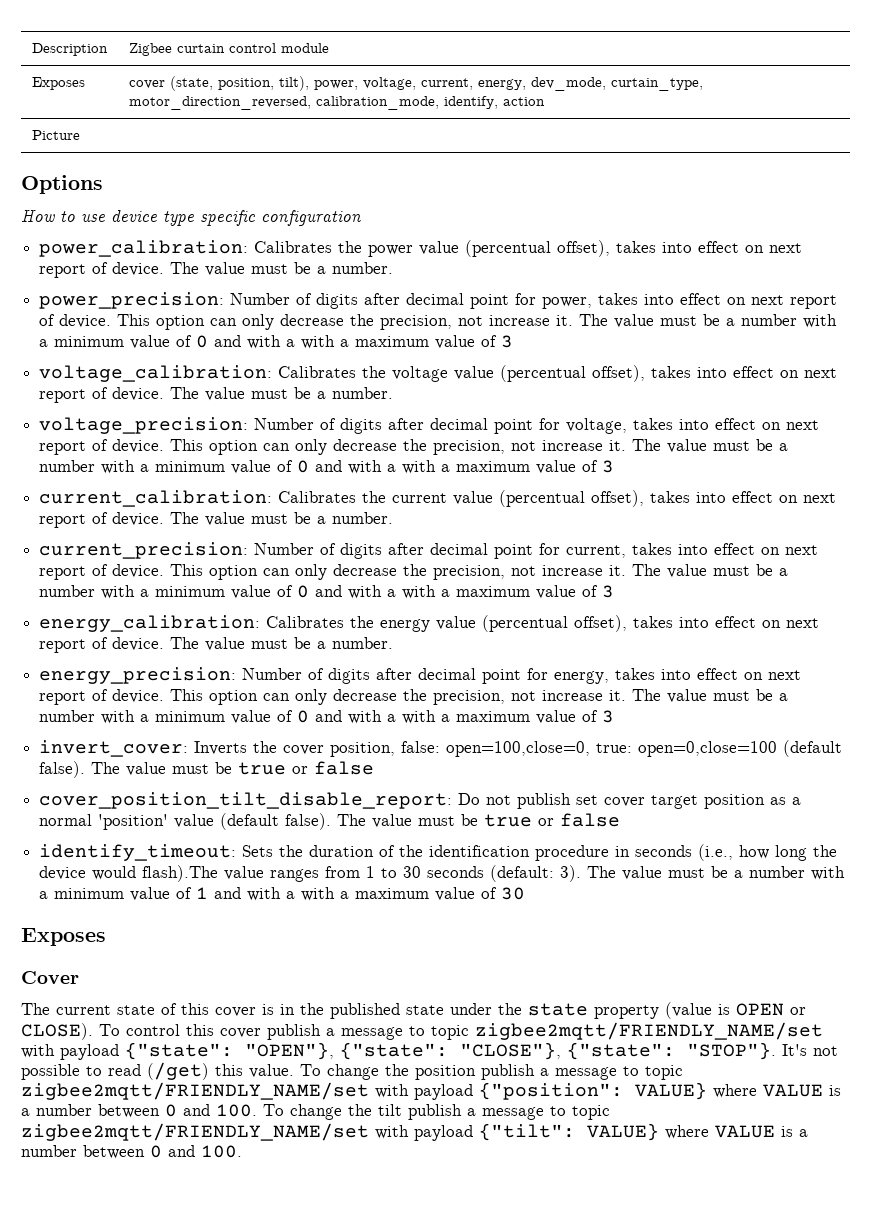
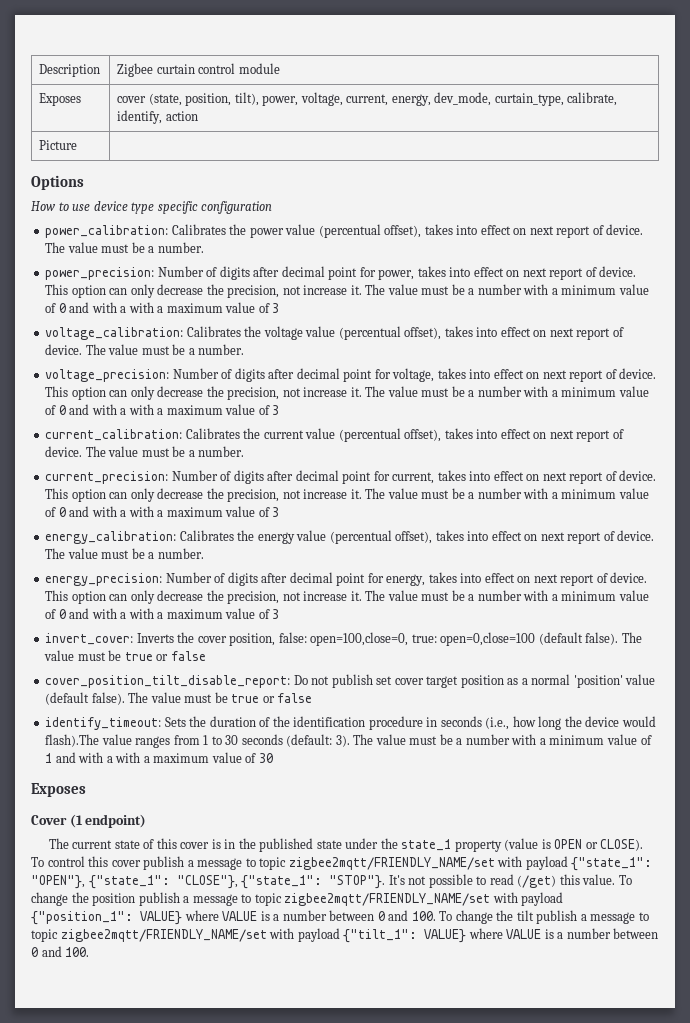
- Exposes | cover (state, position, tilt), power, voltage, current, energy, dev_mode, curtain_type, motor_direction_reversed, calibration_mode, identify, action
+ Exposes | cover (state, position, tilt), power, voltage, current, energy, dev_mode, curtain_type, calibrate, identify, action
- Cover
+ Cover (1 endpoint)
- The current state of this cover is in the published state under the state property (value is OPEN or CLOSE).
+ The current state of this cover is in the published state under the state_1 property (value is OPEN or CLOSE).
- To control this cover publish a message to topic zigbee2mqtt/FRIENDLY_NAME/set with payload {"state": "OPEN"}, {"state": "CLOSE"}, {"state": "STOP"}.
+ To control this cover publish a message to topic zigbee2mqtt/FRIENDLY_NAME/set with payload {"state_1": "OPEN"}, {"state_1": "CLOSE"}, {"state_1": "STOP"}.
- To change the position publish a message to topic zigbee2mqtt/FRIENDLY_NAME/set with payload {"position": VALUE} where VALUE is a number between 0 and 100. To change the tilt publish a message to topic zigbee2mqtt/FRIENDLY_NAME/set with payload {"tilt": VALUE} where VALUE is a number between 0 and 100.
+ To change the position publish a message to topic zigbee2mqtt/FRIENDLY_NAME/set with payload {"position_1": VALUE} where VALUE is a number between 0 and 100. To change the tilt publish a message to topic zigbee2mqtt/FRIENDLY_NAME/set with payload {"tilt_1": VALUE} where VALUE is a number between 0 and 100.

